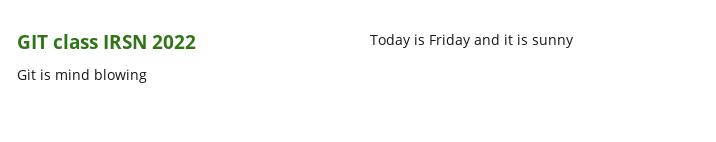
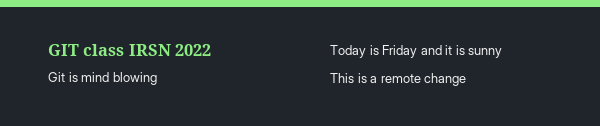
+ This is a remote change

